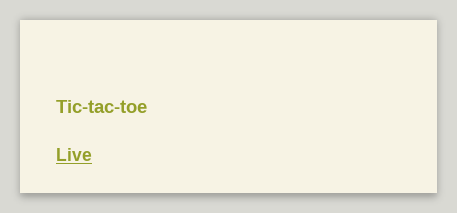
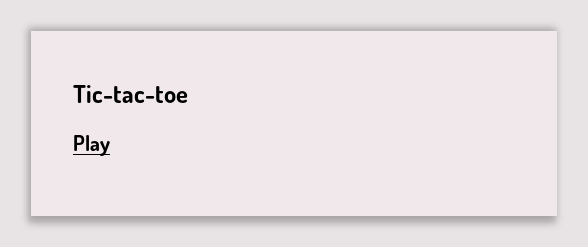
- Live
+ Play

